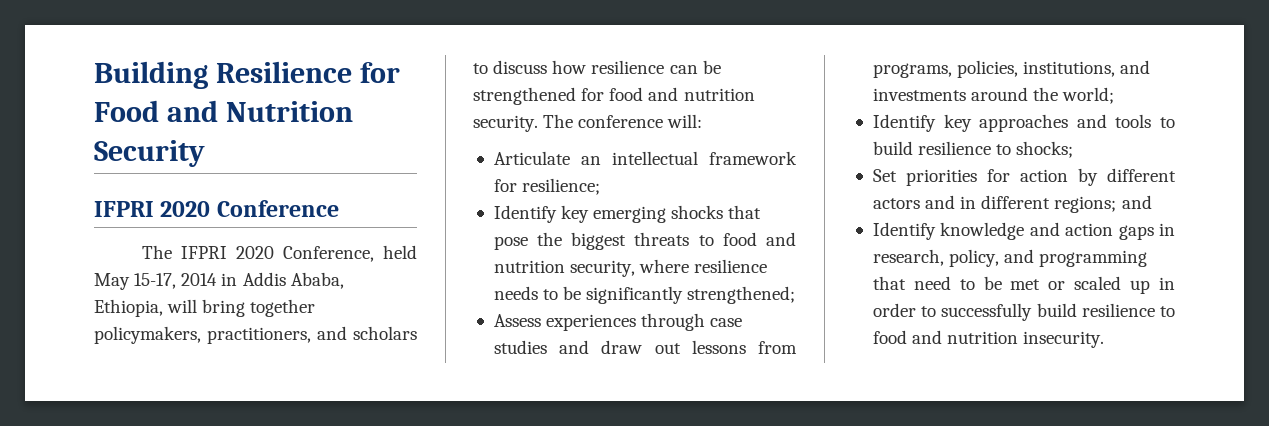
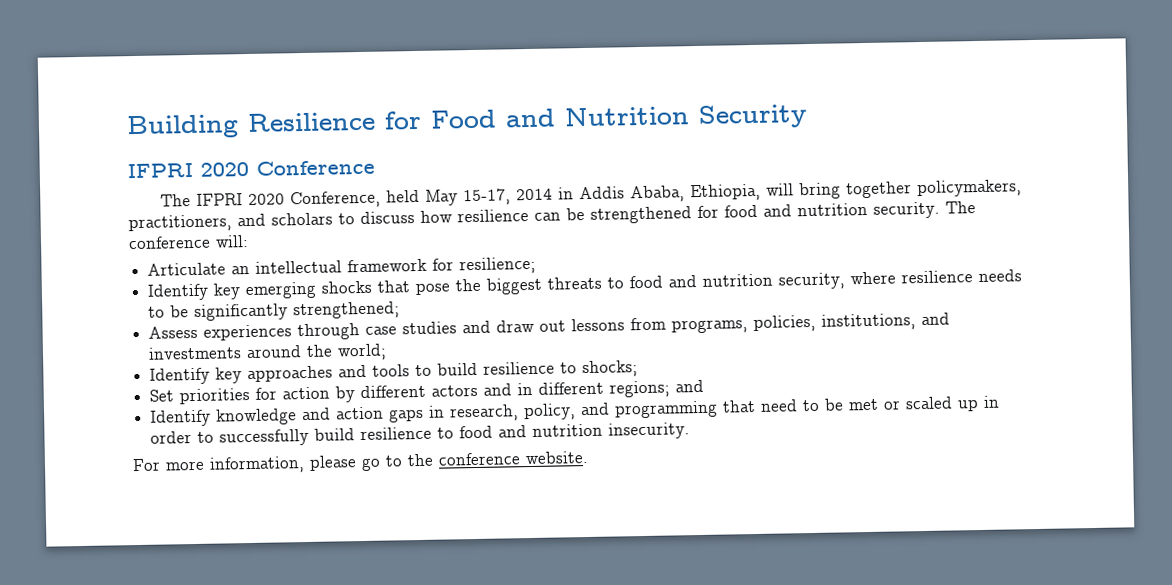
+ For more information, please go to the conference website.

